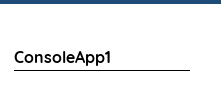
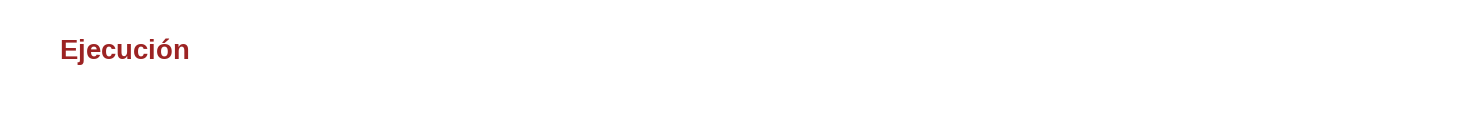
- ConsoleApp1
+ Ejecución

